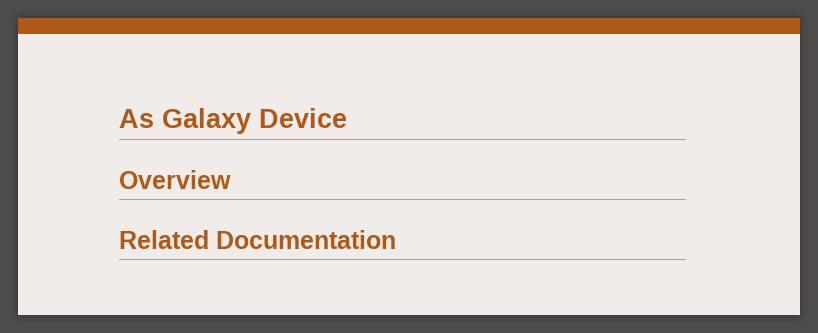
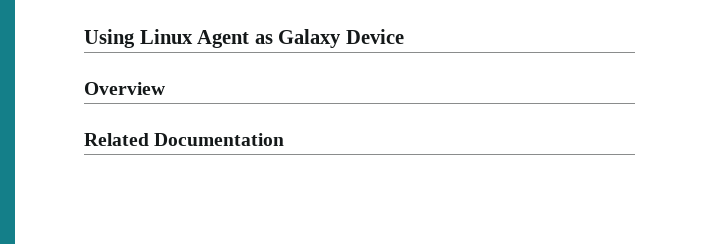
- As Galaxy Device
+ Using Linux Agent as Galaxy Device

